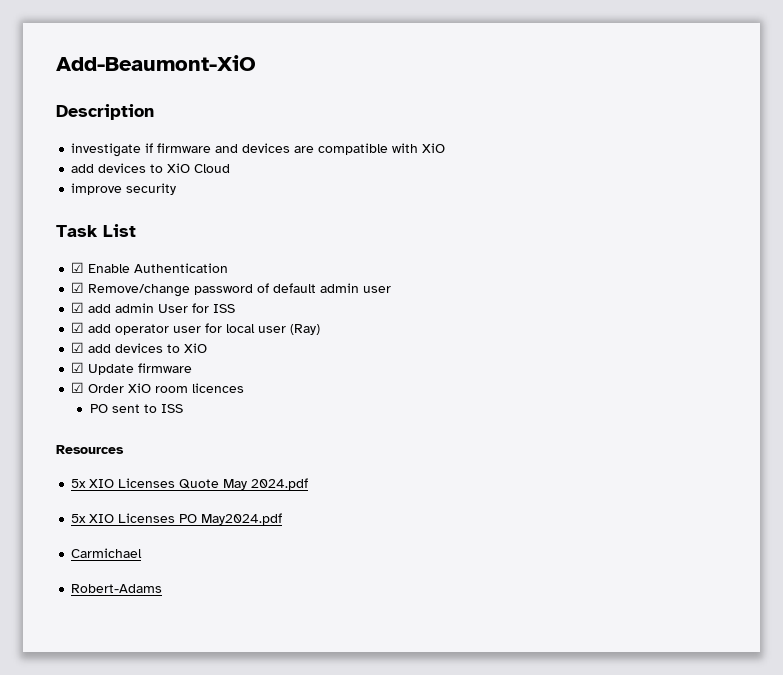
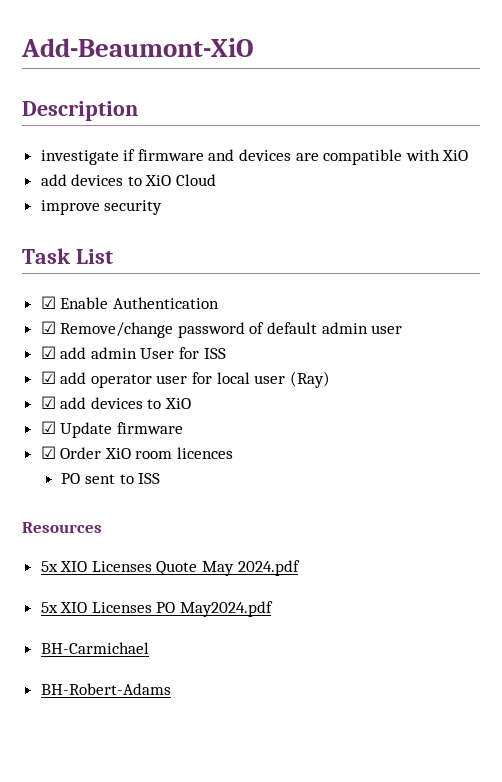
- Carmichael
- Robert-Adams
+ BH-Carmichael
+ BH-Robert-Adams

